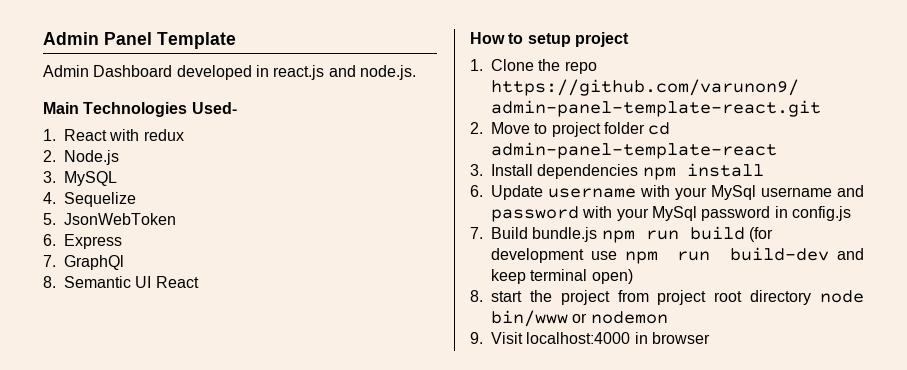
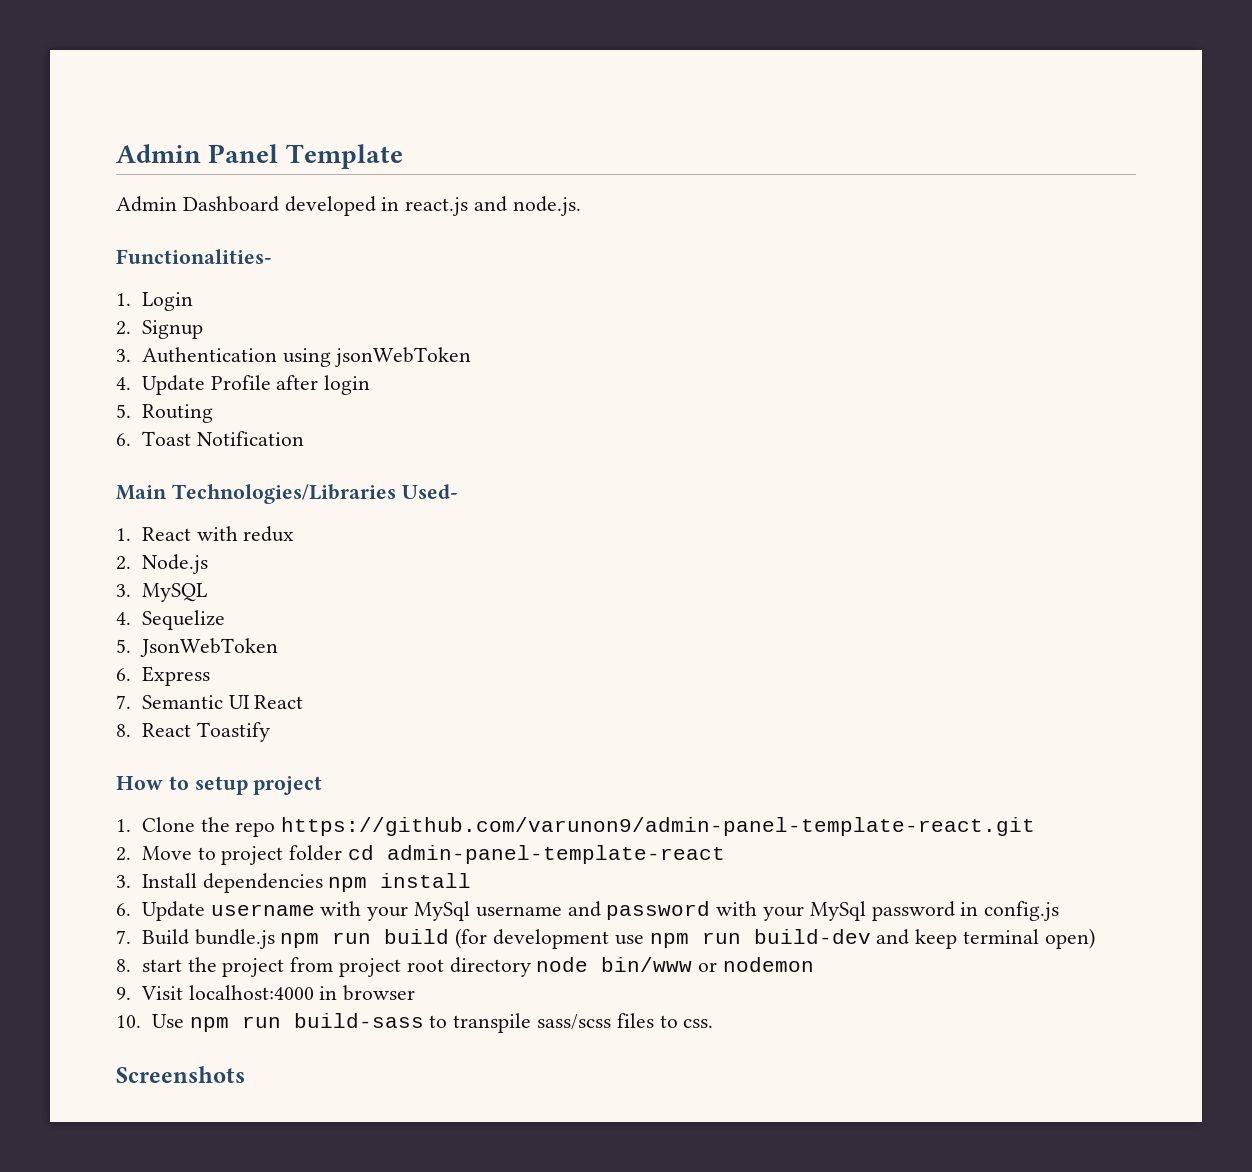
+ Functionalities-
+ 1. Login
+ 2. Signup
+ 3. Authentication using jsonWebToken
+ 4. Update Profile after login
+ 5. Routing
+ 6. Toast Notification
- Main Technologies Used-
+ Main Technologies/Libraries Used-
- 7. GraphQl
- 8. Semantic UI React
+ 7. Semantic UI React
+ 8. React Toastify
+ 10. Use npm run build-sass to transpile sass/scss files to css.
+ Screenshots

